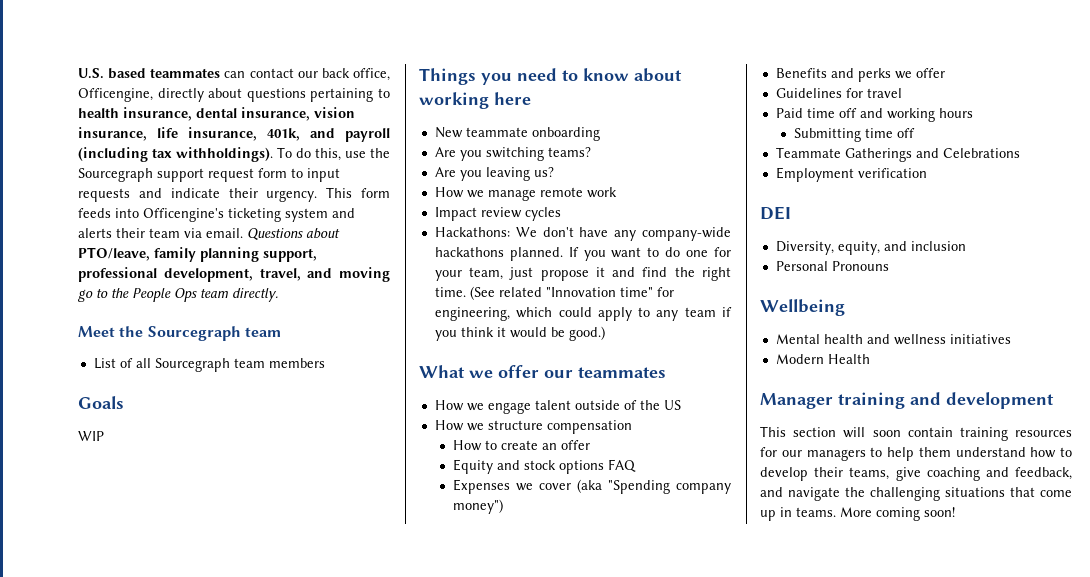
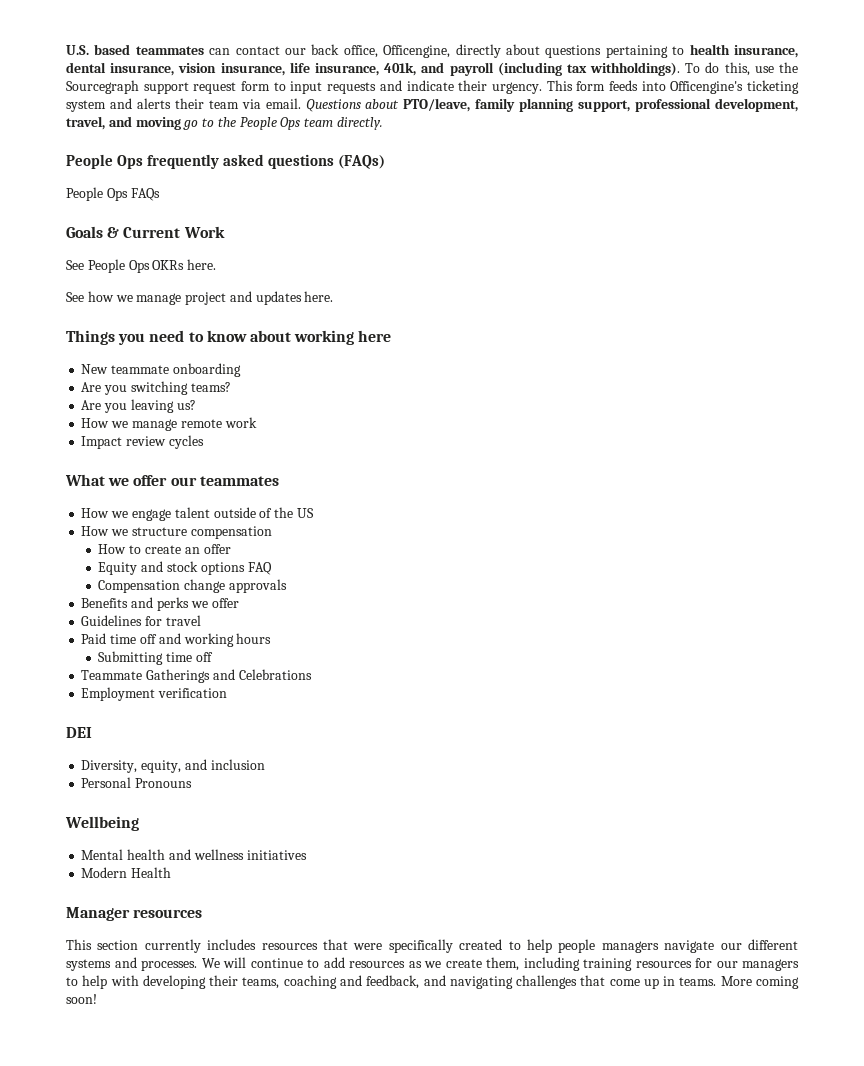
- Meet the Sourcegraph team
- List of all Sourcegraph team members
- Goals
- WIP
+ People Ops frequently asked questions (FAQs)
+ People Ops FAQs
+ Goals & Current Work
+ See People Ops OKRs here.
+ See how we manage project and updates here.
- Hackathons: We don't have any company-wide hackathons planned. If you want to do one for your team, just propose it and find the right time. (See related "Innovation time" for engineering, which could apply to any team if you think it would be good.)
- Expenses we cover (aka "Spending company money")
+ Compensation change approvals
- Manager training and development
+ Manager resources
- This section will soon contain training resources for our managers to help them understand how to develop their teams, give coaching and feedback, and navigate the challenging situations that come up in teams.
+ This section currently includes resources that were specifically created to help people managers navigate our different systems and processes. We will continue to add resources as we create them, including training resources for our managers to help with developing their teams, coaching and feedback, and navigating challenges that come up in teams.

